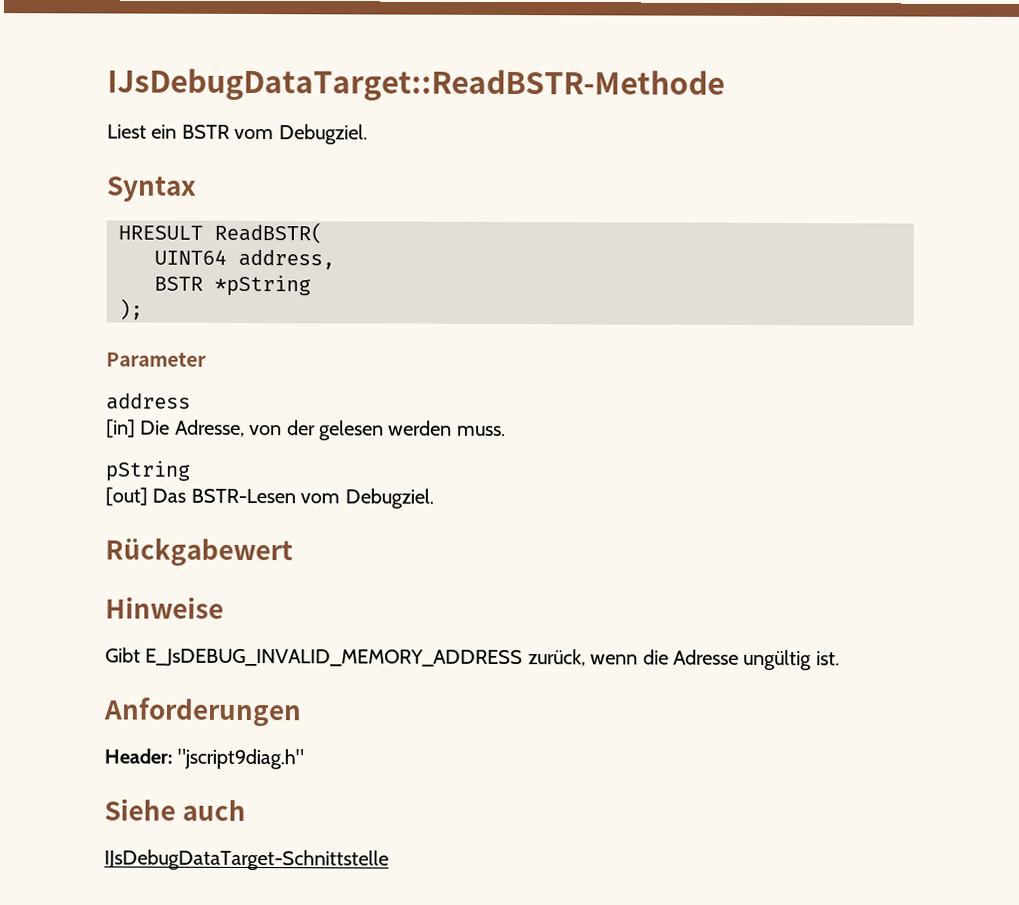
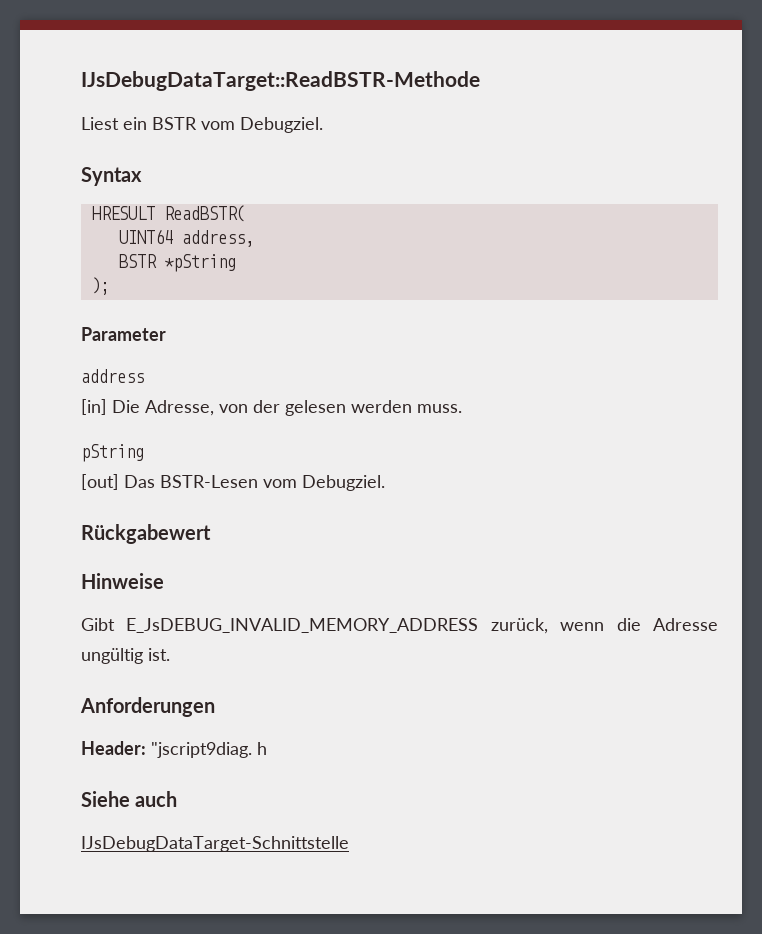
- Header: "jscript9diag.h"
+ Header: "jscript9diag. h

